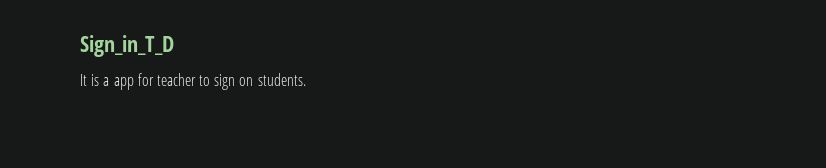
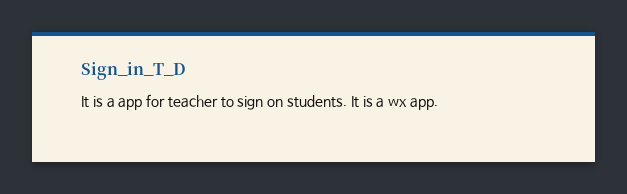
+ It is a wx app.

